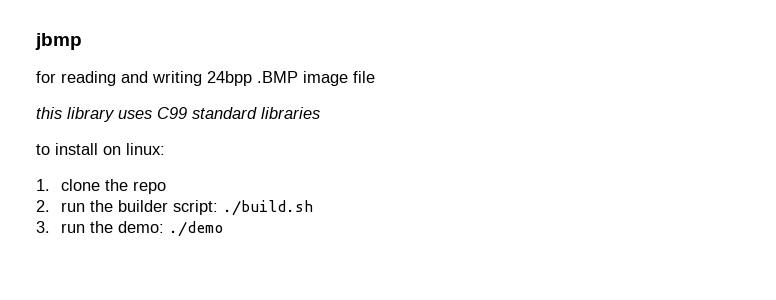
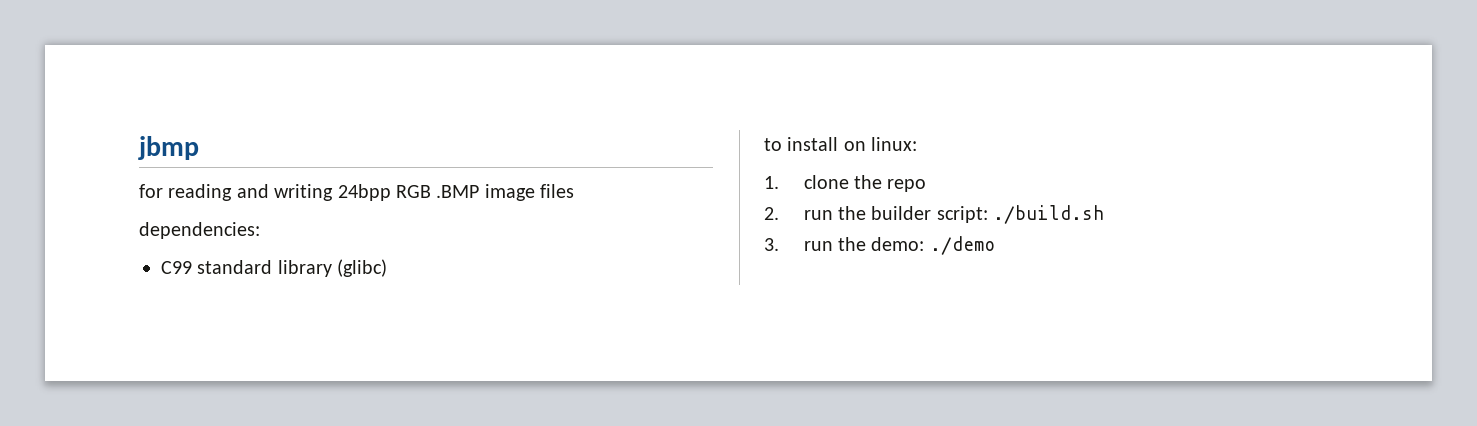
- for reading and writing 24bpp .BMP image file
- this library uses C99 standard libraries
+ for reading and writing 24bpp RGB .BMP image files
+ dependencies:
+ C99 standard library (glibc)

